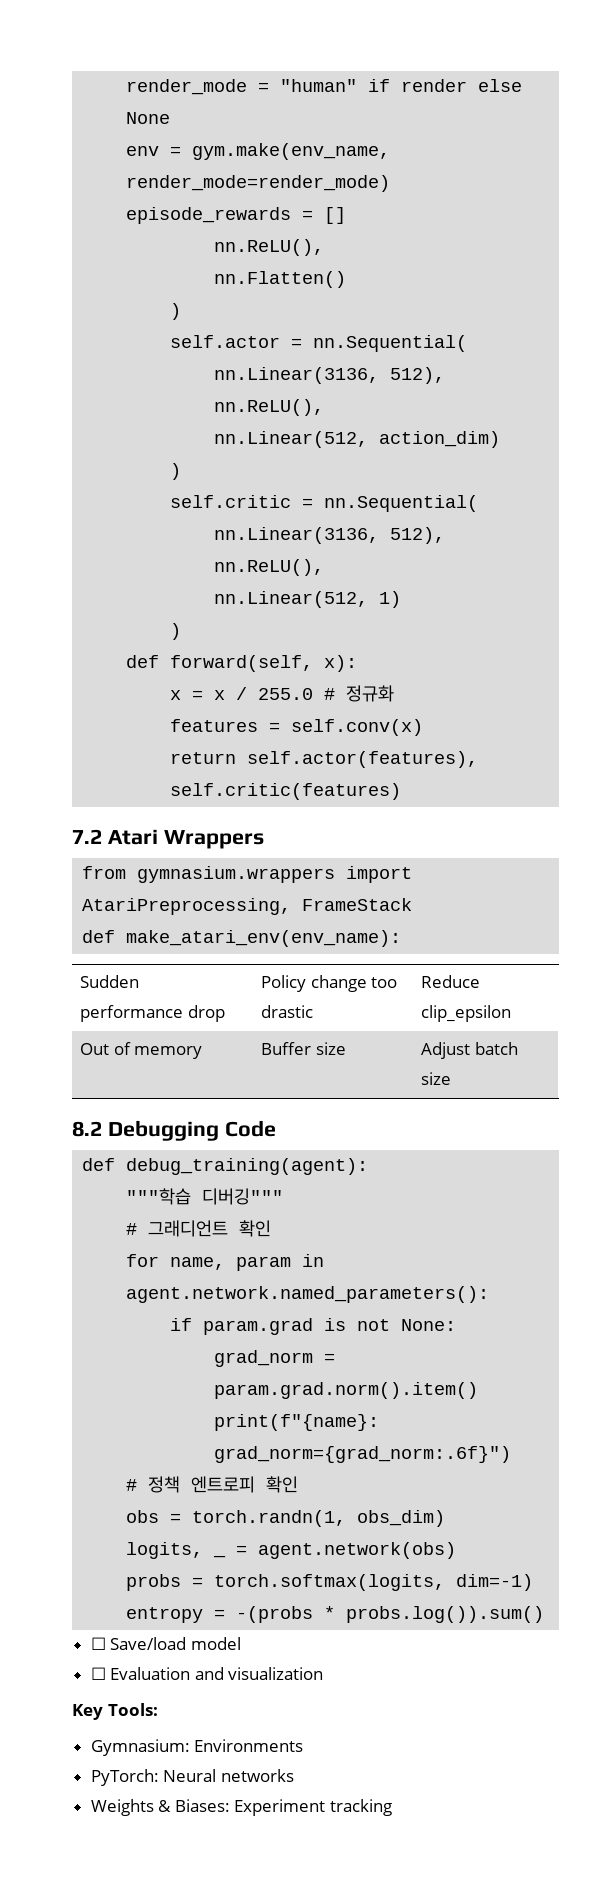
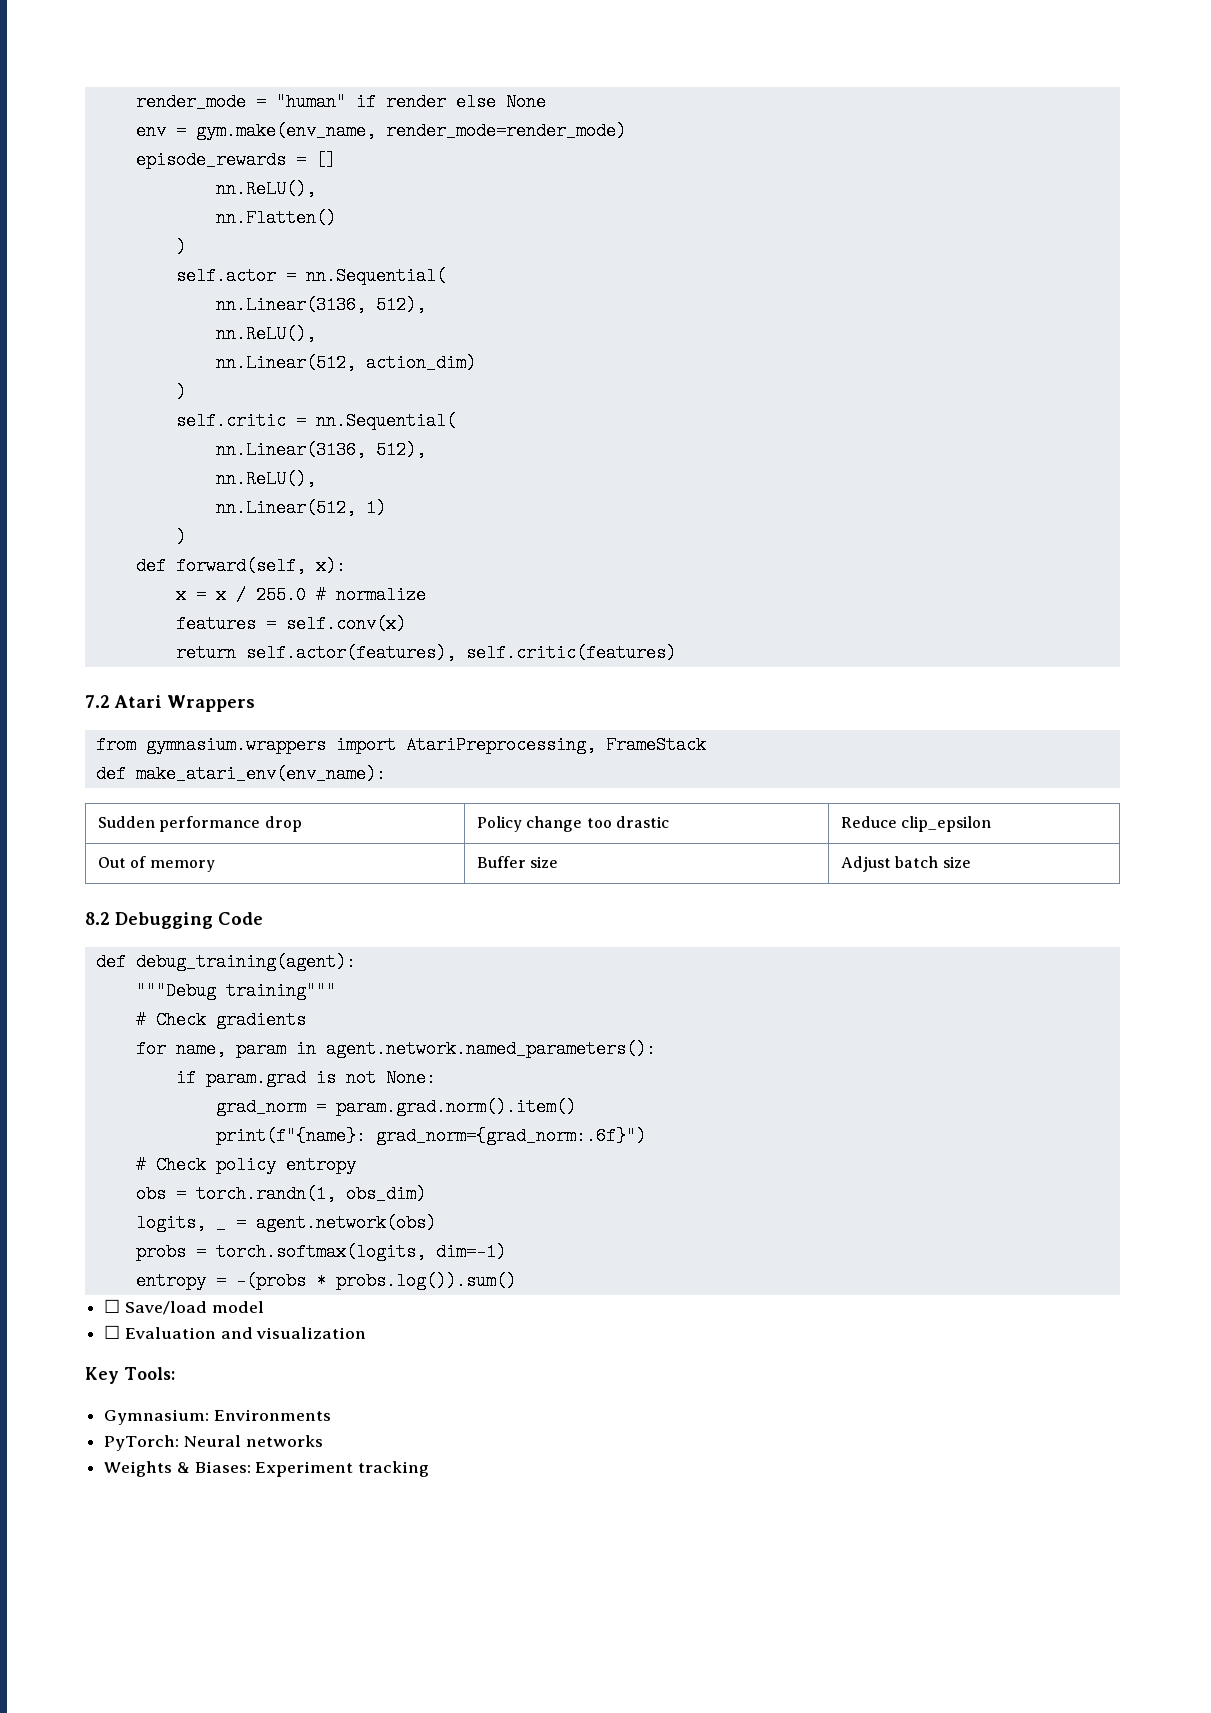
- x = x / 255.0 # 정규화
+ x = x / 255.0 # normalize
- """학습 디버깅"""
- # 그래디언트 확인
+ """Debug training"""
+ # Check gradients
- # 정책 엔트로피 확인
+ # Check policy entropy

